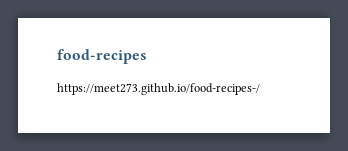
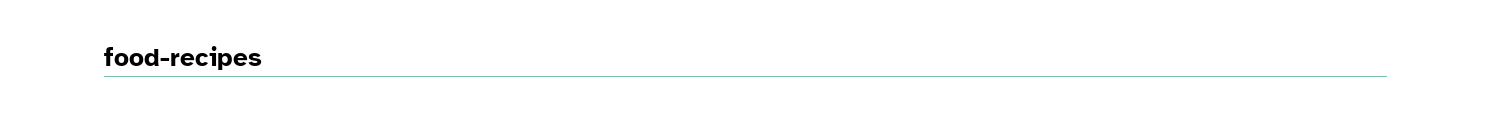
- https://meet273.github.io/food-recipes-/

